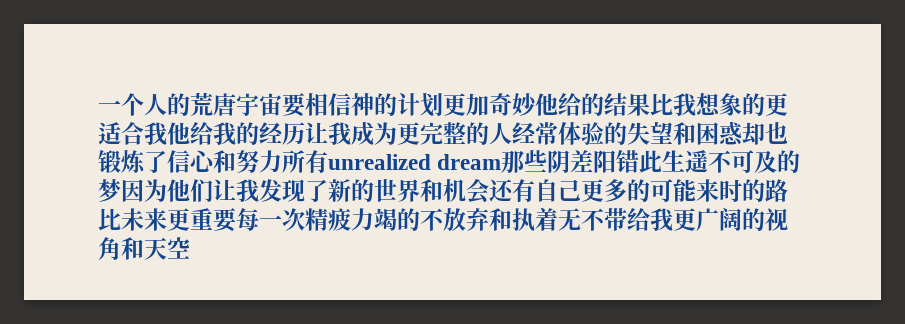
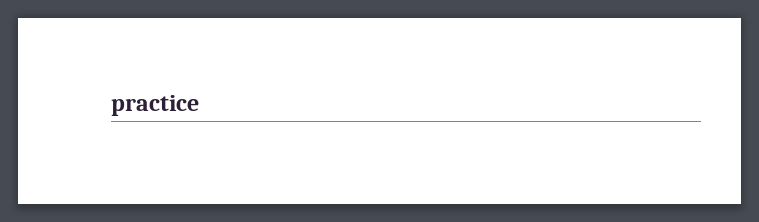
- 一个人的荒唐宇宙要相信神的计划更加奇妙他给的结果比我想象的更适合我他给我的经历让我成为更完整的人经常体验的失望和困惑却也锻炼了信心和努力所有unrealized dream那些阴差阳错此生遥不可及的梦因为他们让我发现了新的世界和机会还有自己更多的可能来时的路比未来更重要每一次精疲力竭的不放弃和执着无不带给我更广阔的视角和天空
+ practice

